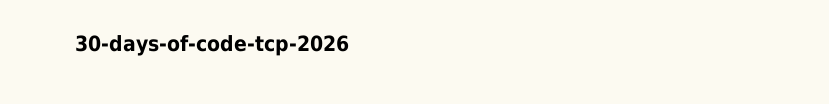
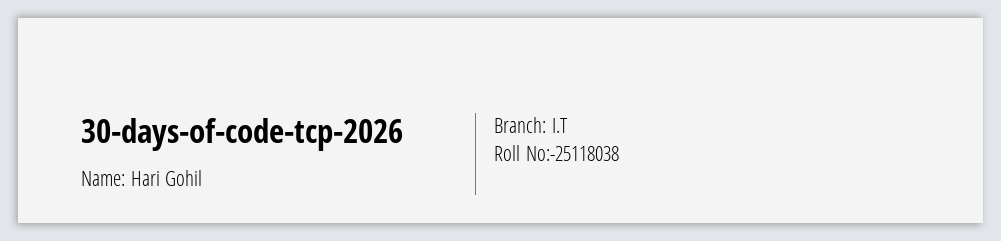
+ Name: Hari Gohil
+ Branch: I.T
+ Roll No:-25118038

